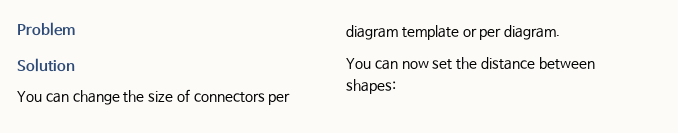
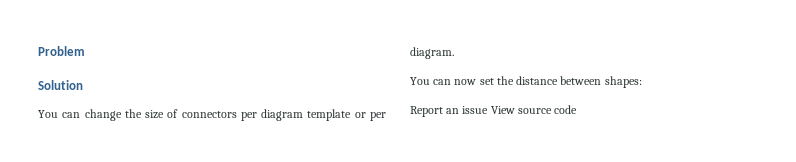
+ Report an issue View source code

